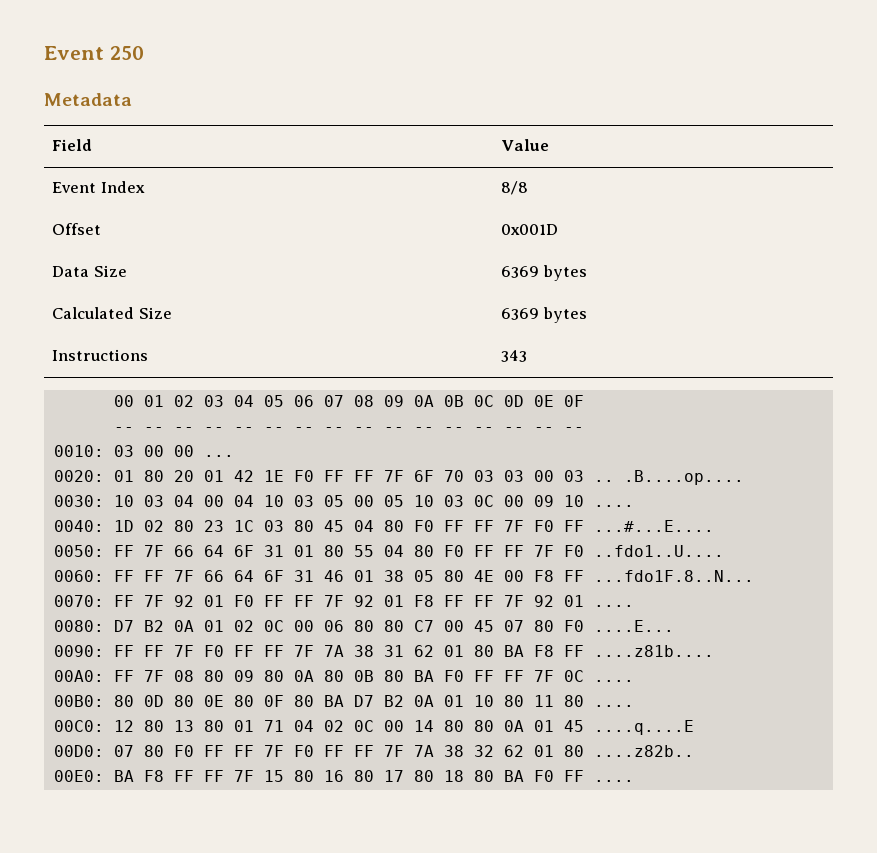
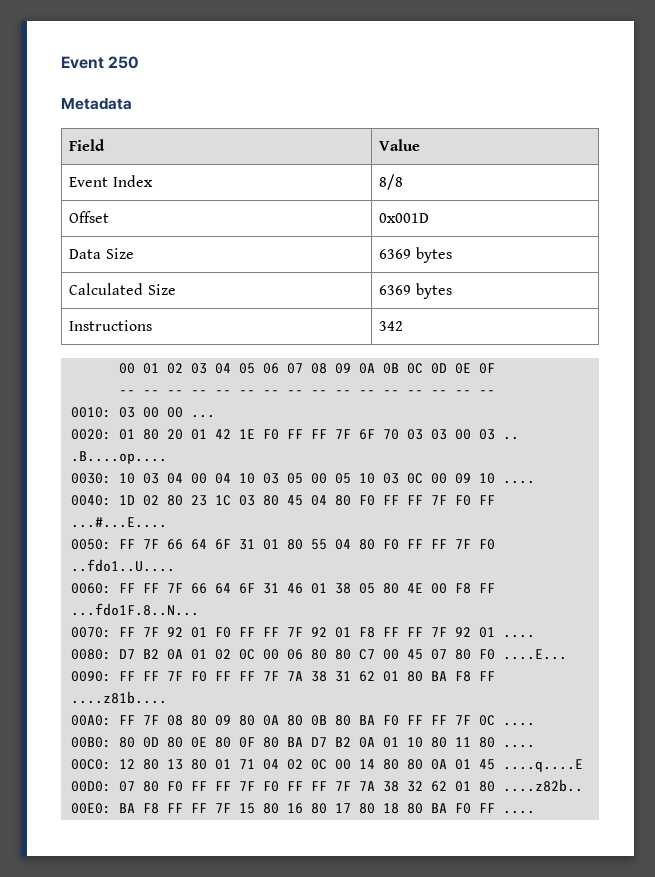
- Instructions | 343
+ Instructions | 342

